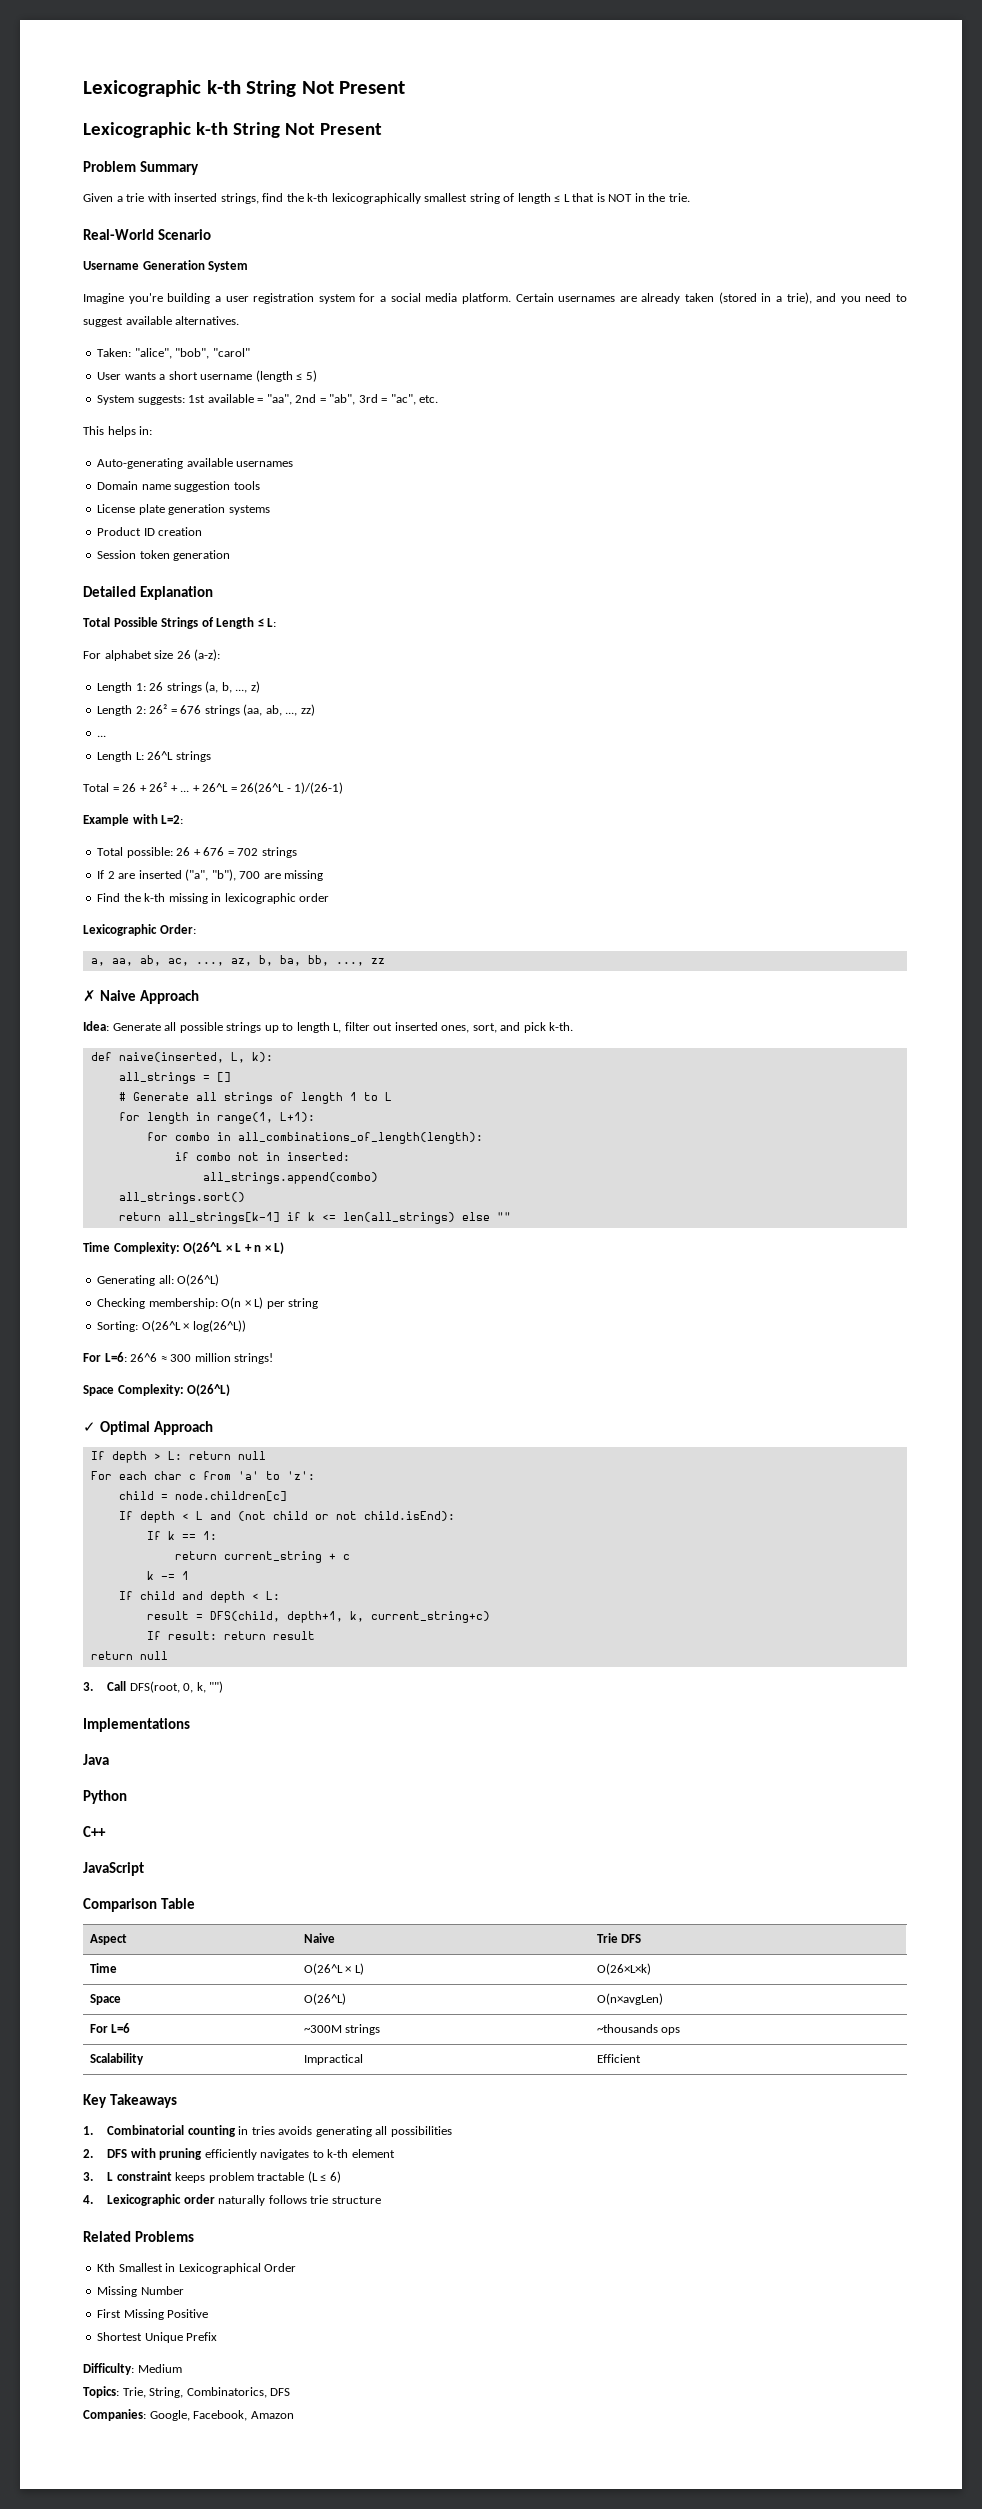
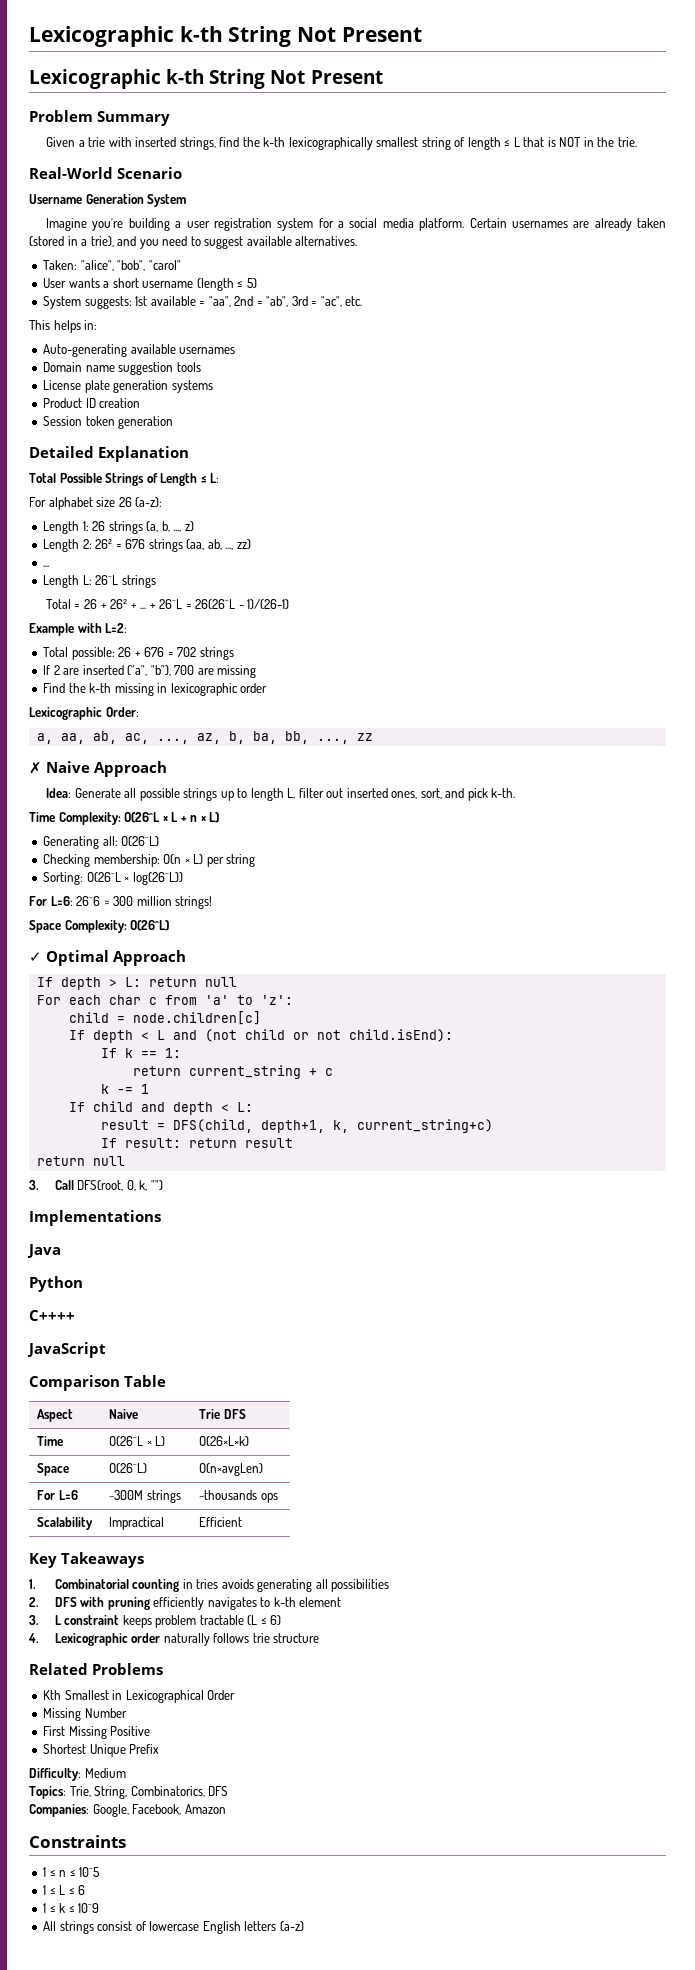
- def naive(inserted, L, k):
- all_strings = []
- # Generate all strings of length 1 to L
- for length in range(1, L+1):
- for combo in all_combinations_of_length(length):
- if combo not in inserted:
- all_strings.append(combo)
- all_strings.sort()
- return all_strings[k-1] if k <= len(all_strings) else ""
- C++
+ C++++
+ Constraints
+ 1 ≤ n ≤ 10^5
+ 1 ≤ L ≤ 6
+ 1 ≤ k ≤ 10^9
+ All strings consist of lowercase English letters (a-z)

